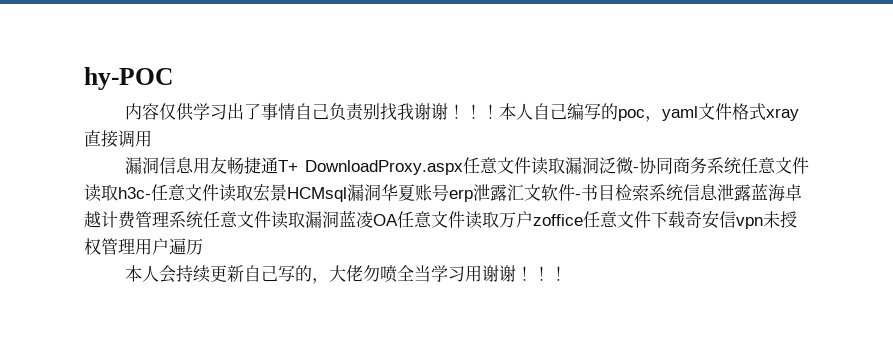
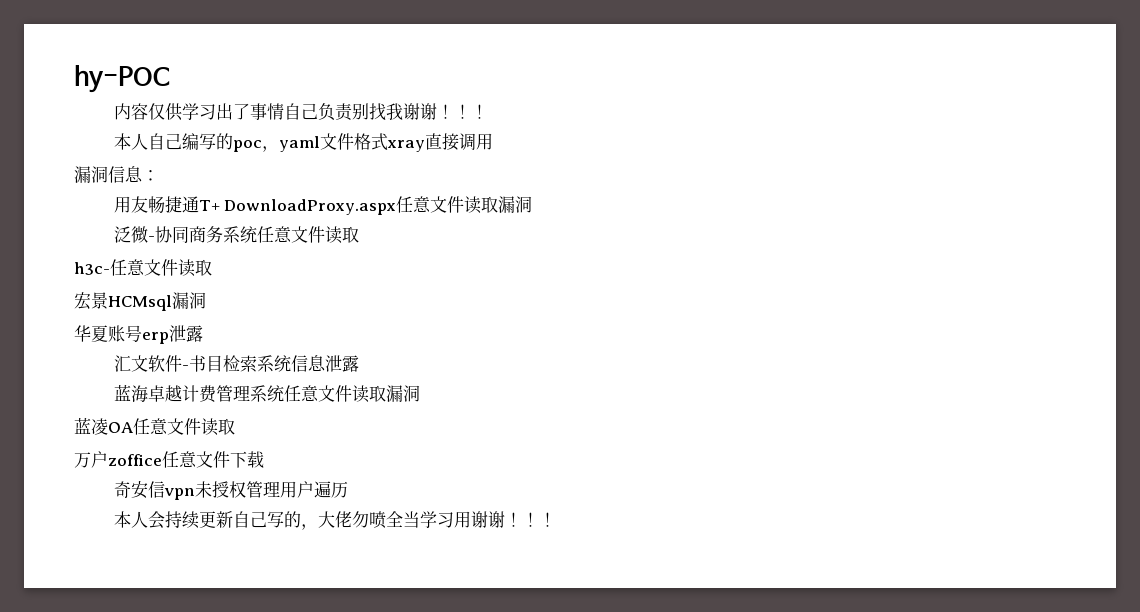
- 内容仅供学习出了事情自己负责别找我谢谢！！！本人自己编写的poc，yaml文件格式xray直接调用
+ 内容仅供学习出了事情自己负责别找我谢谢！！！
+ 本人自己编写的poc，yaml文件格式xray直接调用
- 漏洞信息用友畅捷通T+ DownloadProxy.aspx任意文件读取漏洞泛微-协同商务系统任意文件读取h3c-任意文件读取宏景HCMsql漏洞华夏账号erp泄露汇文软件-书目检索系统信息泄露蓝海卓越计费管理系统任意文件读取漏洞蓝凌OA任意文件读取万户zoffice任意文件下载奇安信vpn未授权管理用户遍历
+ 漏洞信息：
+ 用友畅捷通T+ DownloadProxy.aspx任意文件读取漏洞
+ 泛微-协同商务系统任意文件读取
+ h3c-任意文件读取
+ 宏景HCMsql漏洞
+ 华夏账号erp泄露
+ 汇文软件-书目检索系统信息泄露
+ 蓝海卓越计费管理系统任意文件读取漏洞
+ 蓝凌OA任意文件读取
+ 万户zoffice任意文件下载
+ 奇安信vpn未授权管理用户遍历

